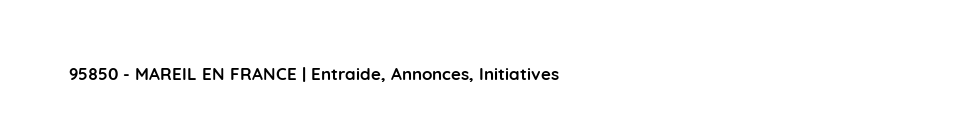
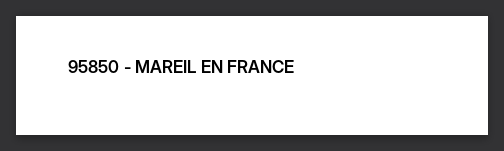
- 95850 - MAREIL EN FRANCE | Entraide, Annonces, Initiatives
+ 95850 - MAREIL EN FRANCE

